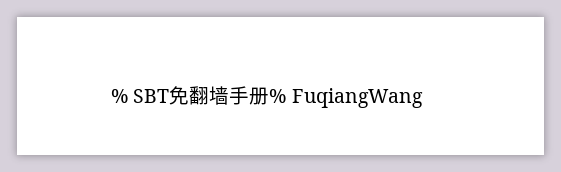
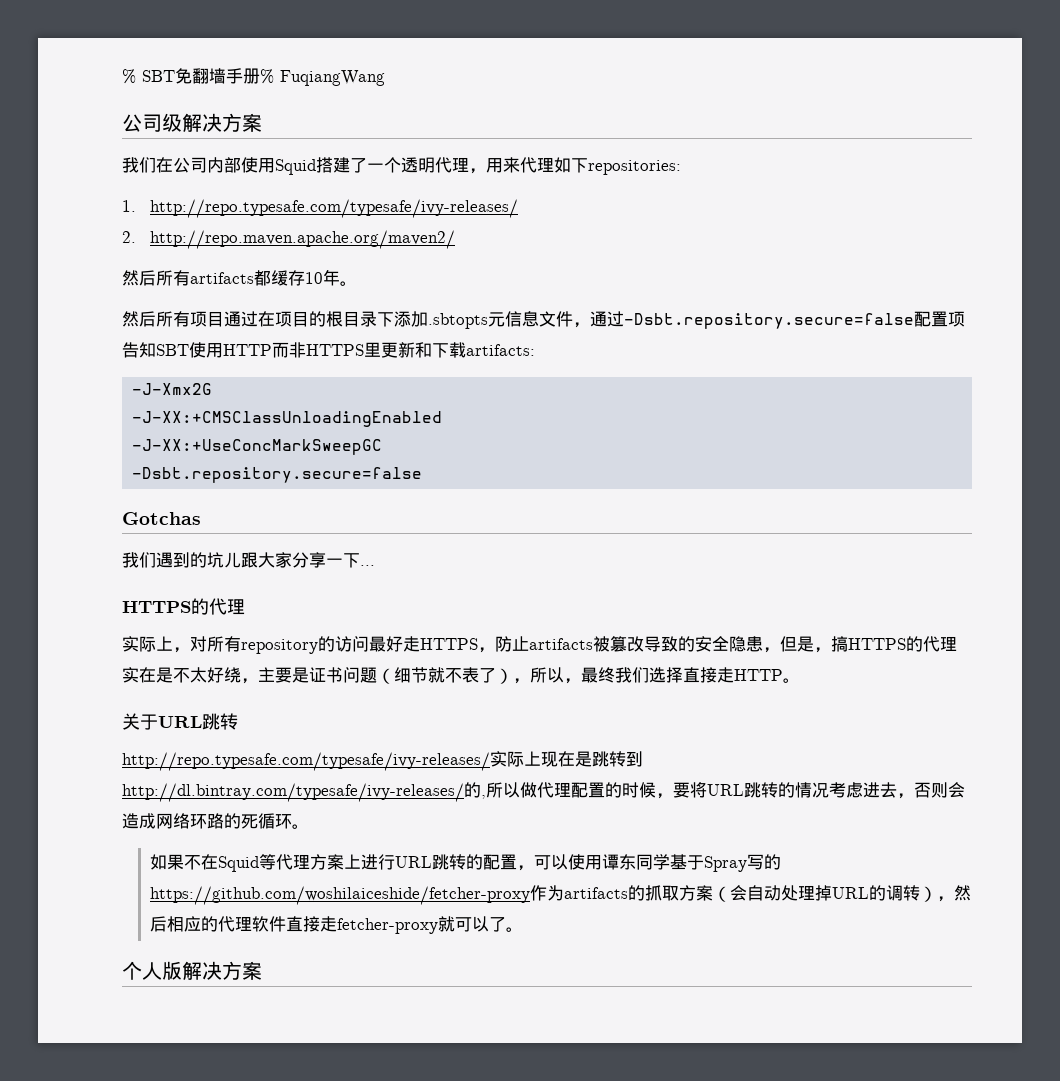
+ 公司级解决方案
+ 我们在公司内部使用Squid搭建了一个透明代理，用来代理如下repositories:
+ 1. http://repo.typesafe.com/typesafe/ivy-releases/
+ 2. http://repo.maven.apache.org/maven2/
+ 然后所有artifacts都缓存10年。
+ 然后所有项目通过在项目的根目录下添加.sbtopts元信息文件，通过-Dsbt.repository.secure=false配置项告知SBT使用HTTP而非HTTPS里更新和下载artifacts:
+ -J-Xmx2G
+ -J-XX:+CMSClassUnloadingEnabled
+ -J-XX:+UseConcMarkSweepGC
+ -Dsbt.repository.secure=false
+ Gotchas
+ 我们遇到的坑儿跟大家分享一下...
+ HTTPS的代理
+ 实际上，对所有repository的访问最好走HTTPS，防止artifacts被篡改导致的安全隐患，但是，搞HTTPS的代理实在是不太好绕，主要是证书问题（细节就不表了），所以，最终我们选择直接走HTTP。
+ 关于URL跳转
+ http://repo.typesafe.com/typesafe/ivy-releases/实际上现在是跳转到http://dl.bintray.com/typesafe/ivy-releases/的,所以做代理配置的时候，要将URL跳转的情况考虑进去，否则会造成网络环路的死循环。
+ 如果不在Squid等代理方案上进行URL跳转的配置，可以使用谭东同学基于Spray写的https://github.com/woshilaiceshide/fetcher-proxy作为artifacts的抓取方案（会自动处理掉URL的调转），然后相应的代理软件直接走fetcher-proxy就可以了。
+ 个人版解决方案

